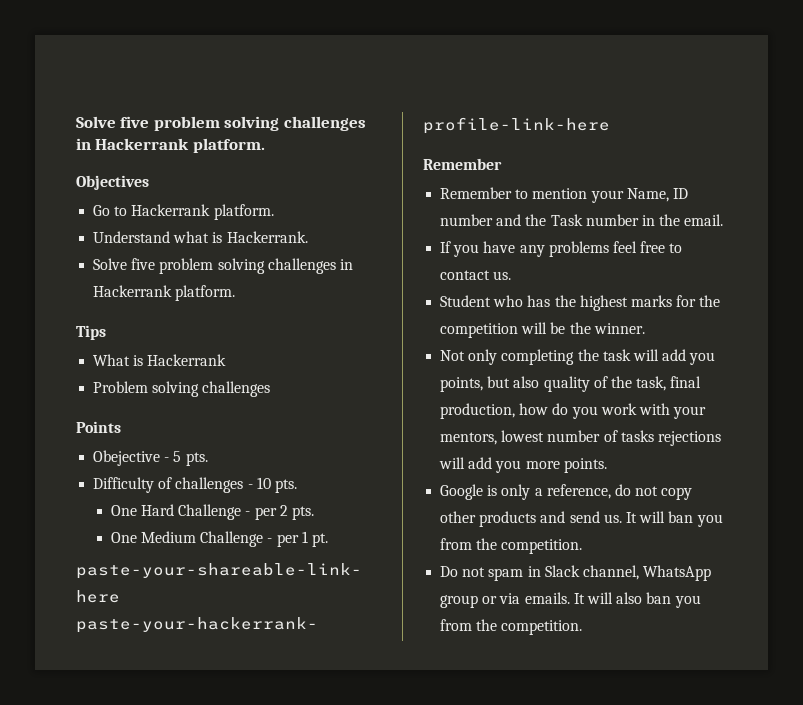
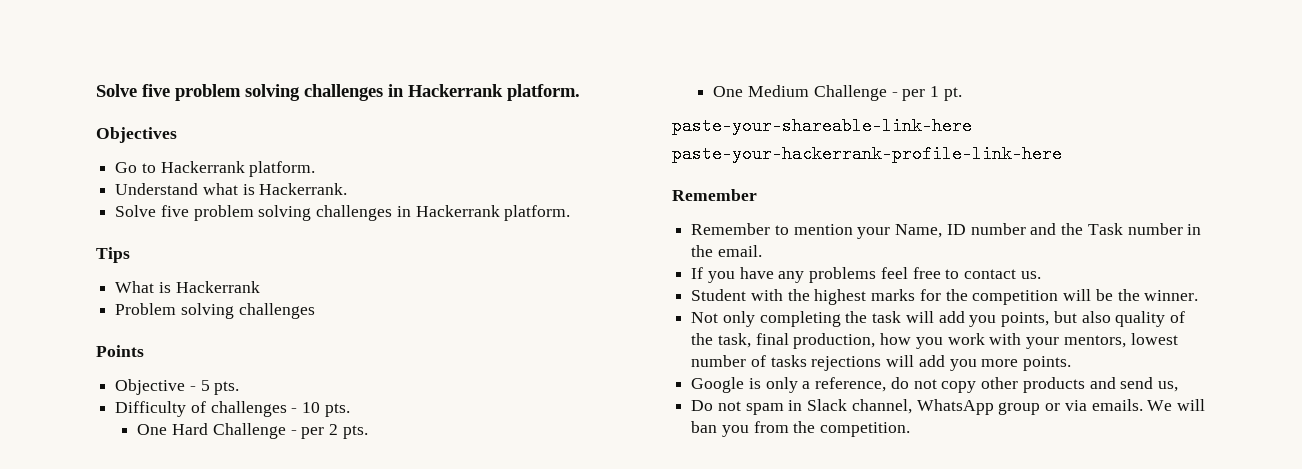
- Obejective - 5 pts.
+ Objective - 5 pts.
- Student who has the highest marks for the competition will be the winner.
+ Student with the highest marks for the competition will be the winner.
- Not only completing the task will add you points, but also quality of the task, final production, how do you work with your mentors, lowest number of tasks rejections will add you more points.
+ Not only completing the task will add you points, but also quality of the task, final production, how you work with your mentors, lowest number of tasks rejections will add you more points.
- Google is only a reference, do not copy other products and send us. It will ban you from the competition.
+ Google is only a reference, do not copy other products and send us,
- It will also ban you from the competition.
+ We will ban you from the competition.

